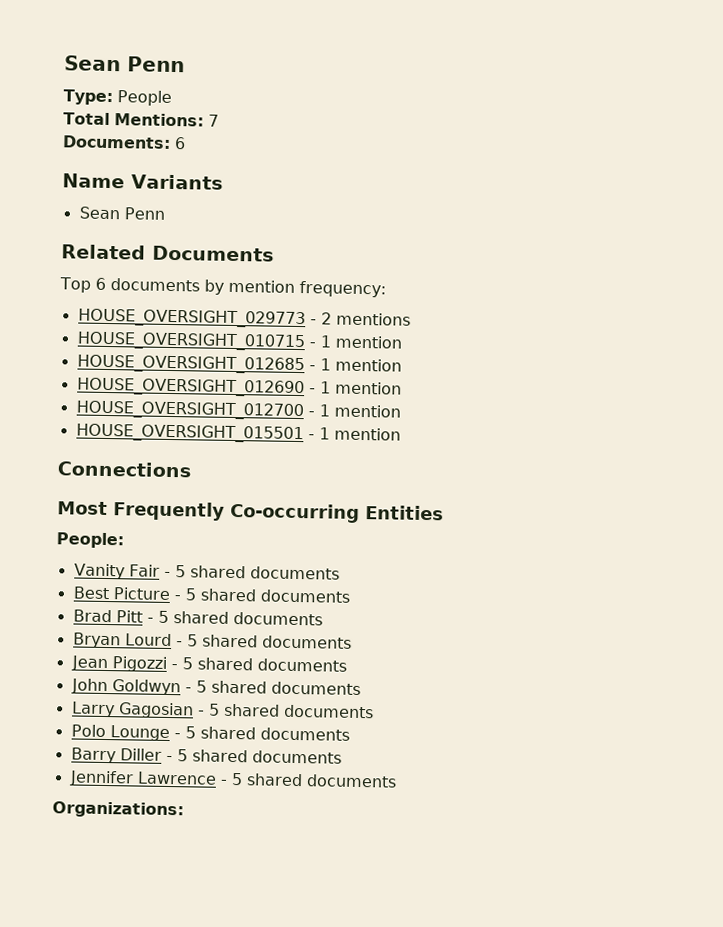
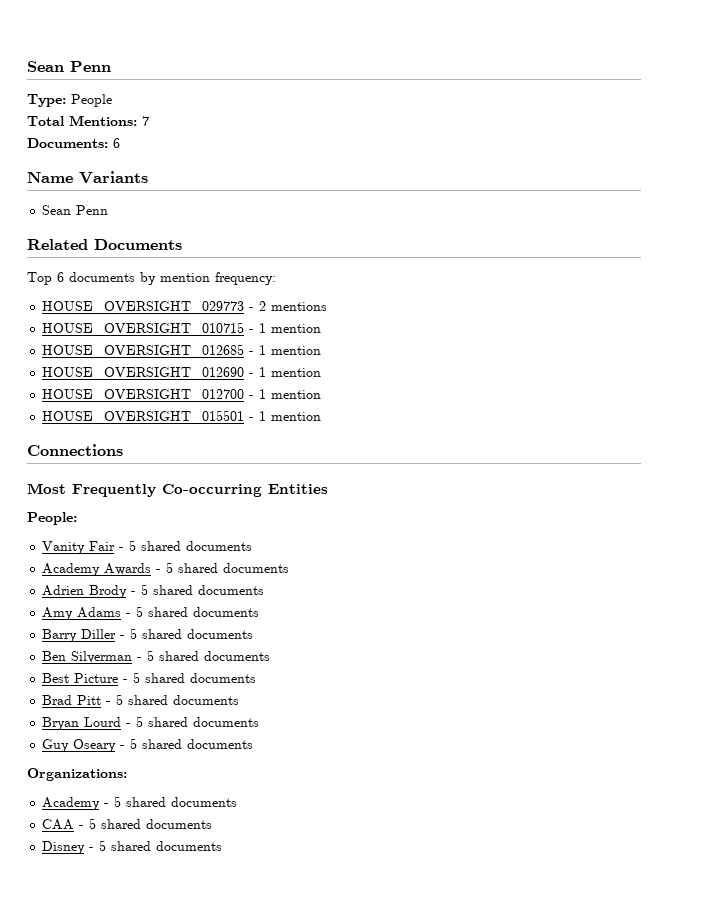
+ Academy Awards - 5 shared documents
+ Adrien Brody - 5 shared documents
+ Amy Adams - 5 shared documents
+ Barry Diller - 5 shared documents
+ Ben Silverman - 5 shared documents
- Jean Pigozzi - 5 shared documents
- John Goldwyn - 5 shared documents
- Larry Gagosian - 5 shared documents
- Polo Lounge - 5 shared documents
- Barry Diller - 5 shared documents
- Jennifer Lawrence - 5 shared documents
+ Guy Oseary - 5 shared documents
+ Academy - 5 shared documents
+ CAA - 5 shared documents
+ Disney - 5 shared documents

